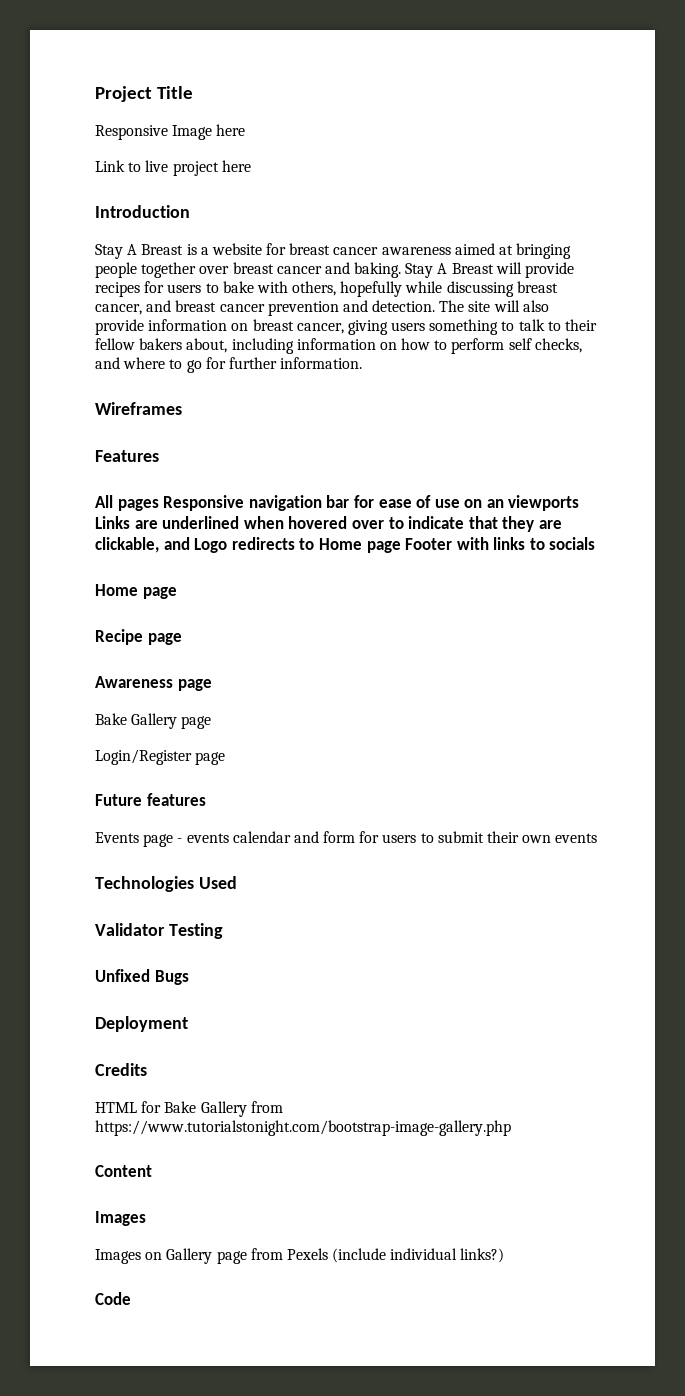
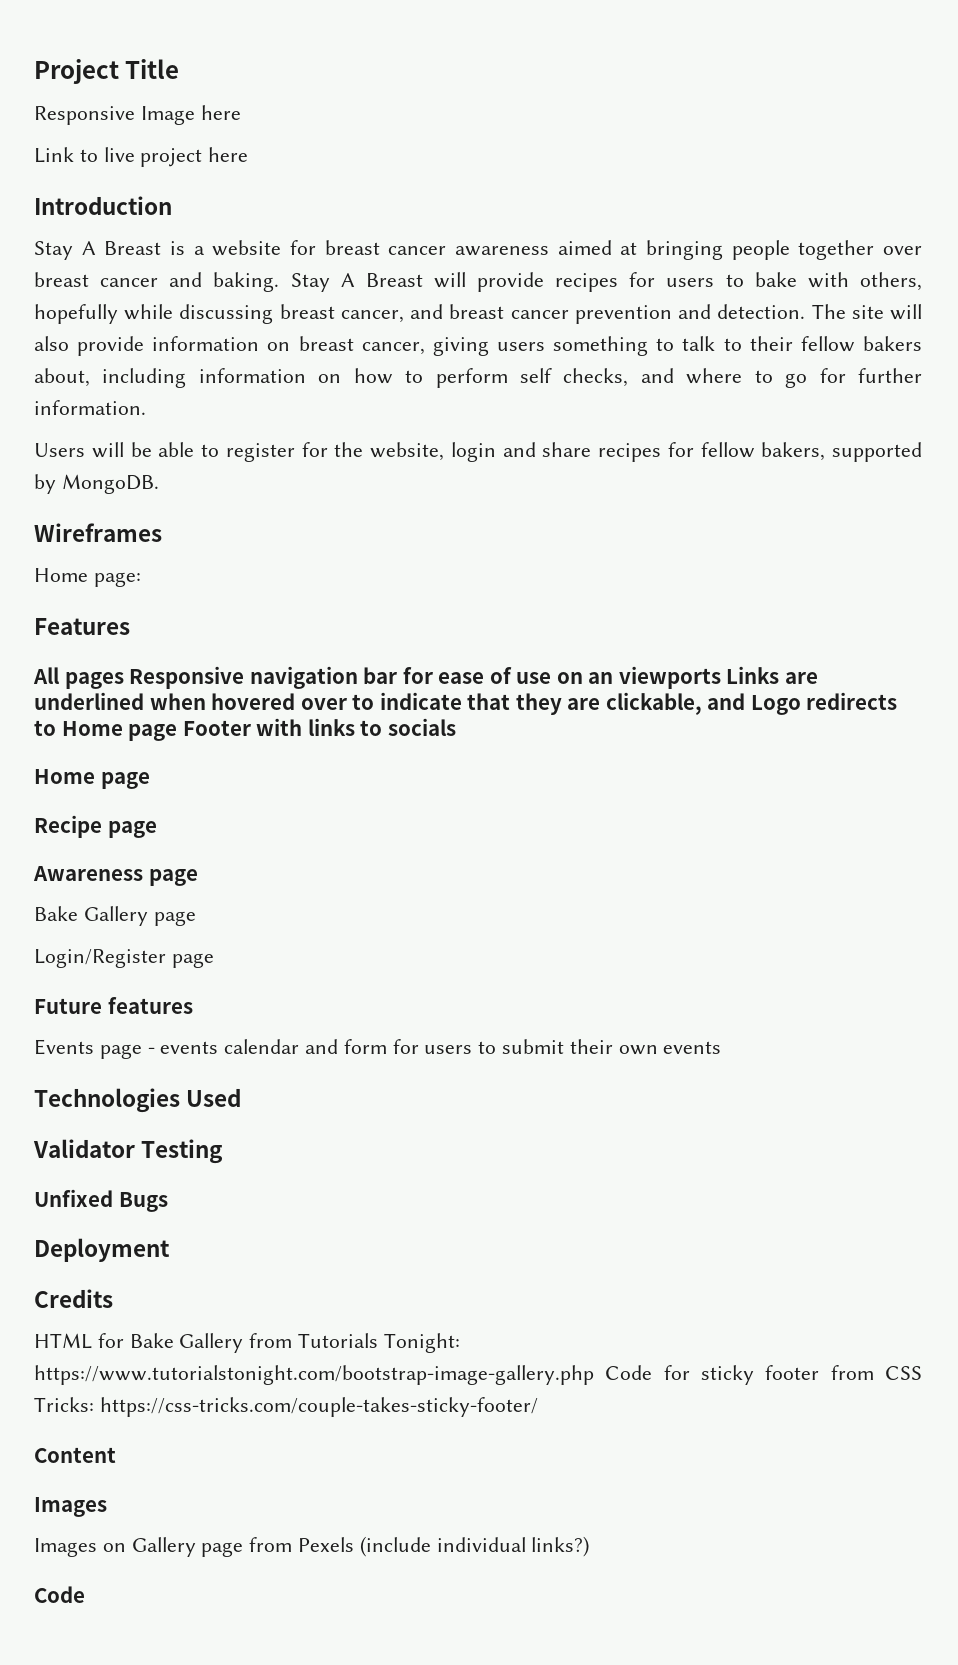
+ Users will be able to register for the website, login and share recipes for fellow bakers, supported by MongoDB.
+ Home page:
- HTML for Bake Gallery from https://www.tutorialstonight.com/bootstrap-image-gallery.php
+ HTML for Bake Gallery from Tutorials Tonight: https://www.tutorialstonight.com/bootstrap-image-gallery.php Code for sticky footer from CSS Tricks: https://css-tricks.com/couple-takes-sticky-footer/

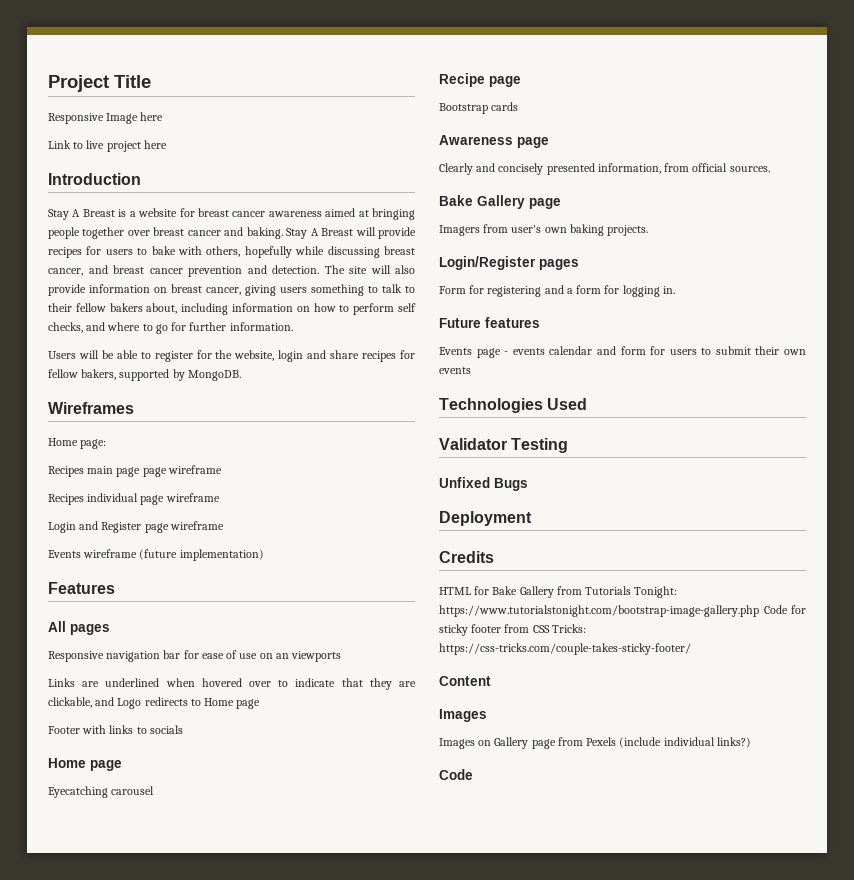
+ Recipes main page page wireframe
+ Recipes individual page wireframe
+ Login and Register page wireframe
+ Events wireframe (future implementation)
- All pages Responsive navigation bar for ease of use on an viewports Links are underlined when hovered over to indicate that they are clickable, and Logo redirects to Home page Footer with links to socials
+ All pages
+ Responsive navigation bar for ease of use on an viewports
+ Links are underlined when hovered over to indicate that they are clickable, and Logo redirects to Home page
+ Footer with links to socials
+ Eyecatching carousel
+ Bootstrap cards
+ Clearly and concisely presented information, from official sources.
  Bake Gallery page
- Login/Register page
+ Imagers from user's own baking projects.
+ Login/Register pages
+ Form for registering and a form for logging in.

